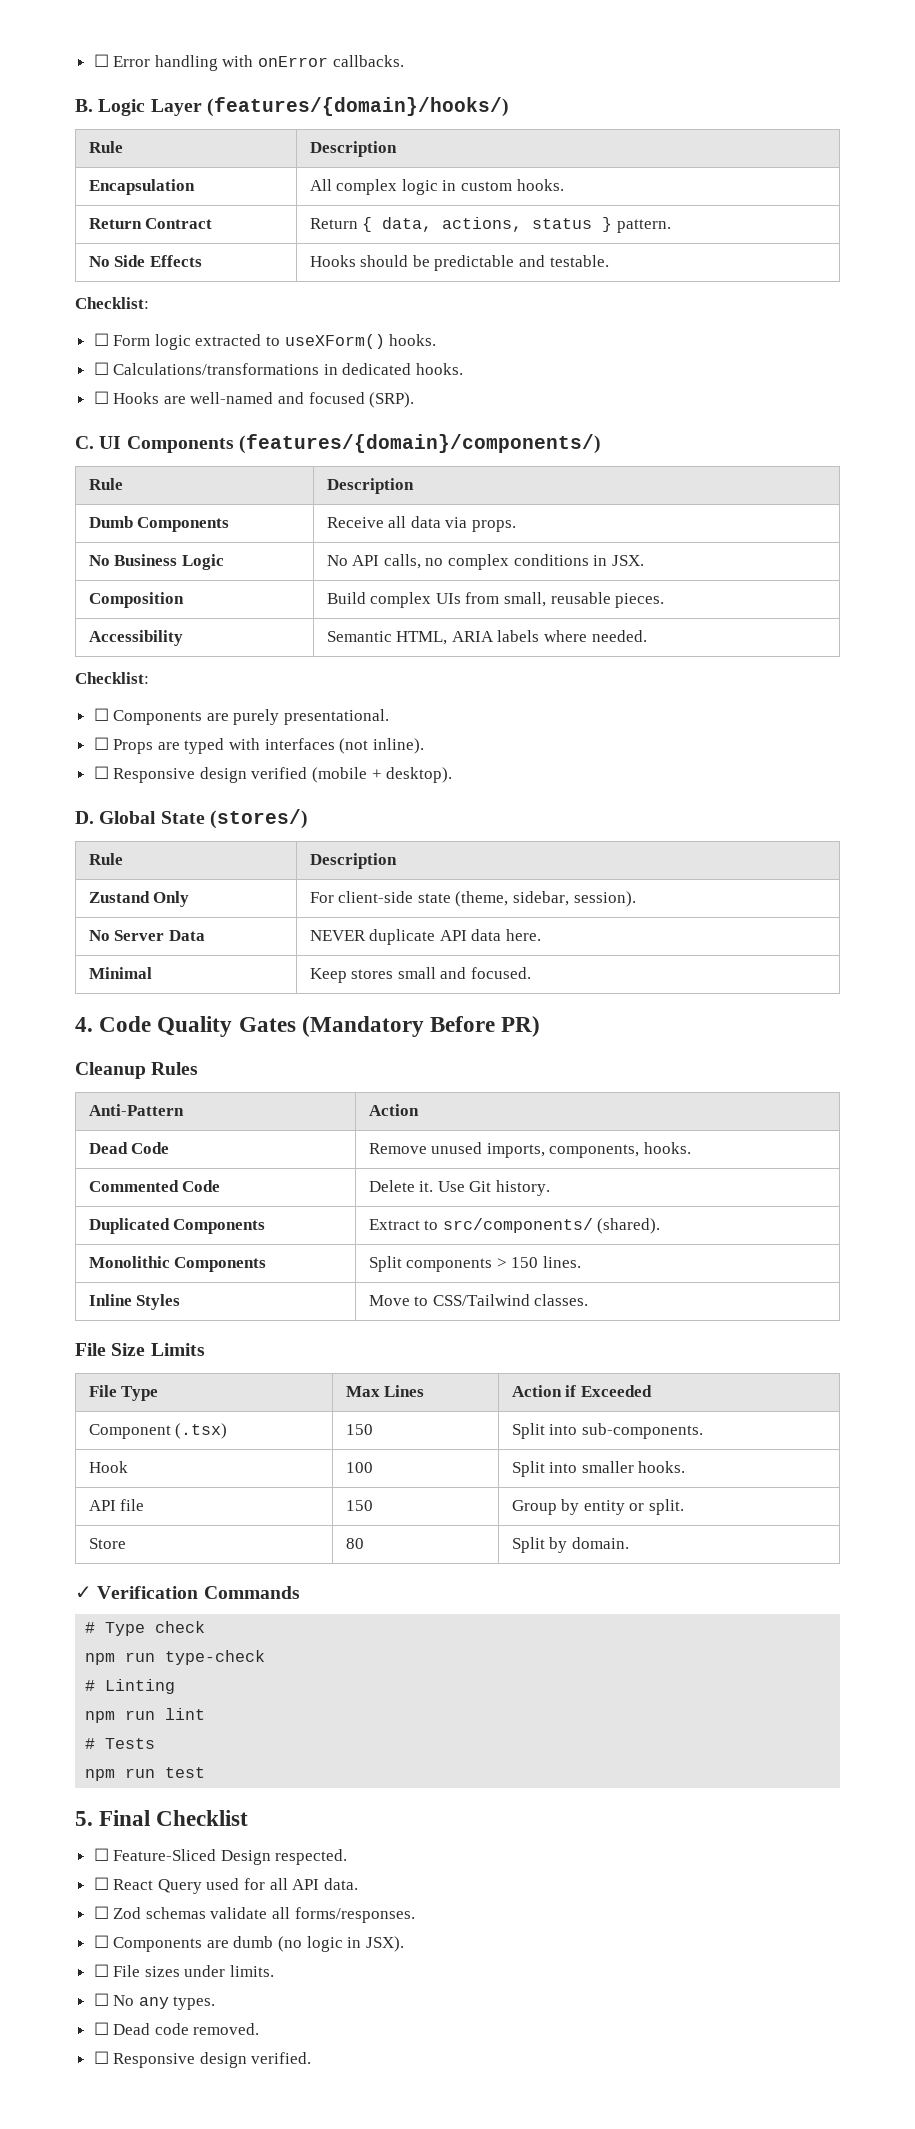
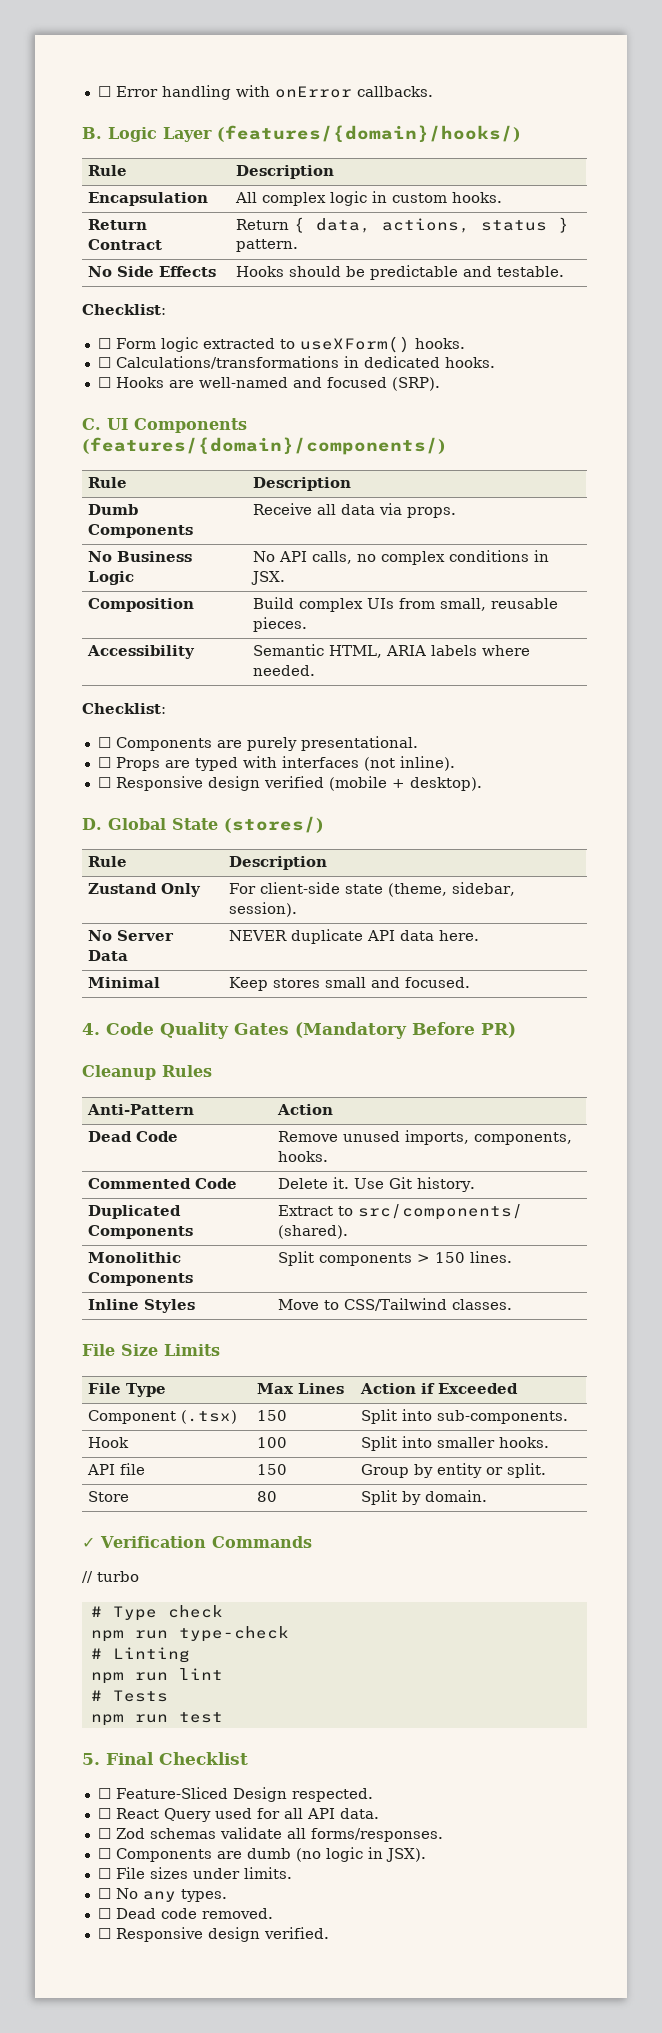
+ // turbo

